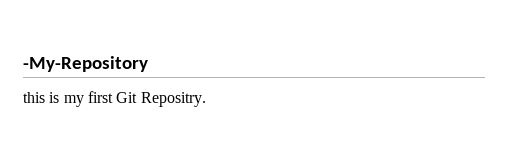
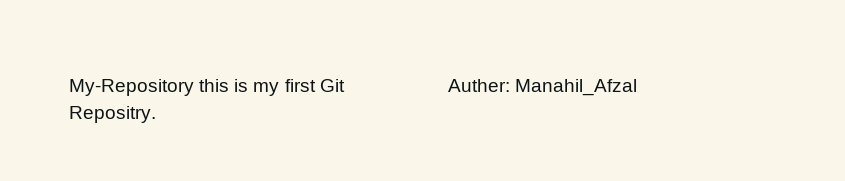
- -My-Repository
- this is my first Git Repositry.
+ My-Repository this is my first Git Repositry.
+ Auther: Manahil_Afzal

